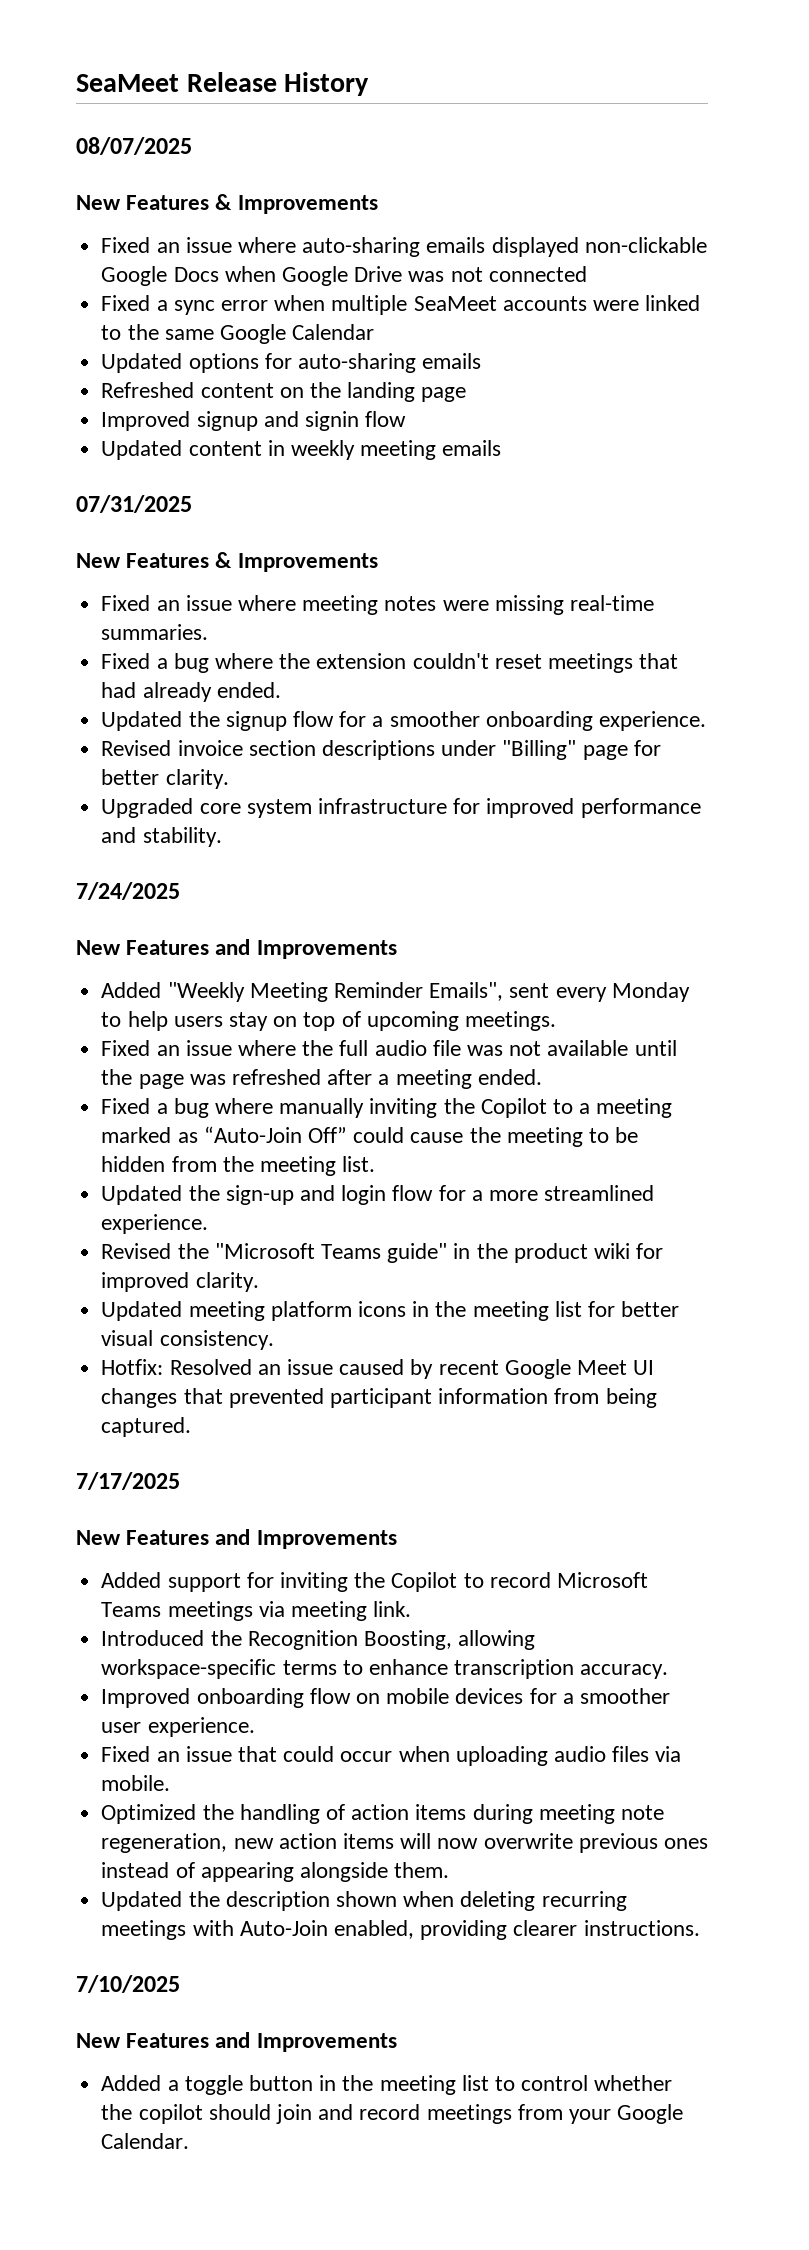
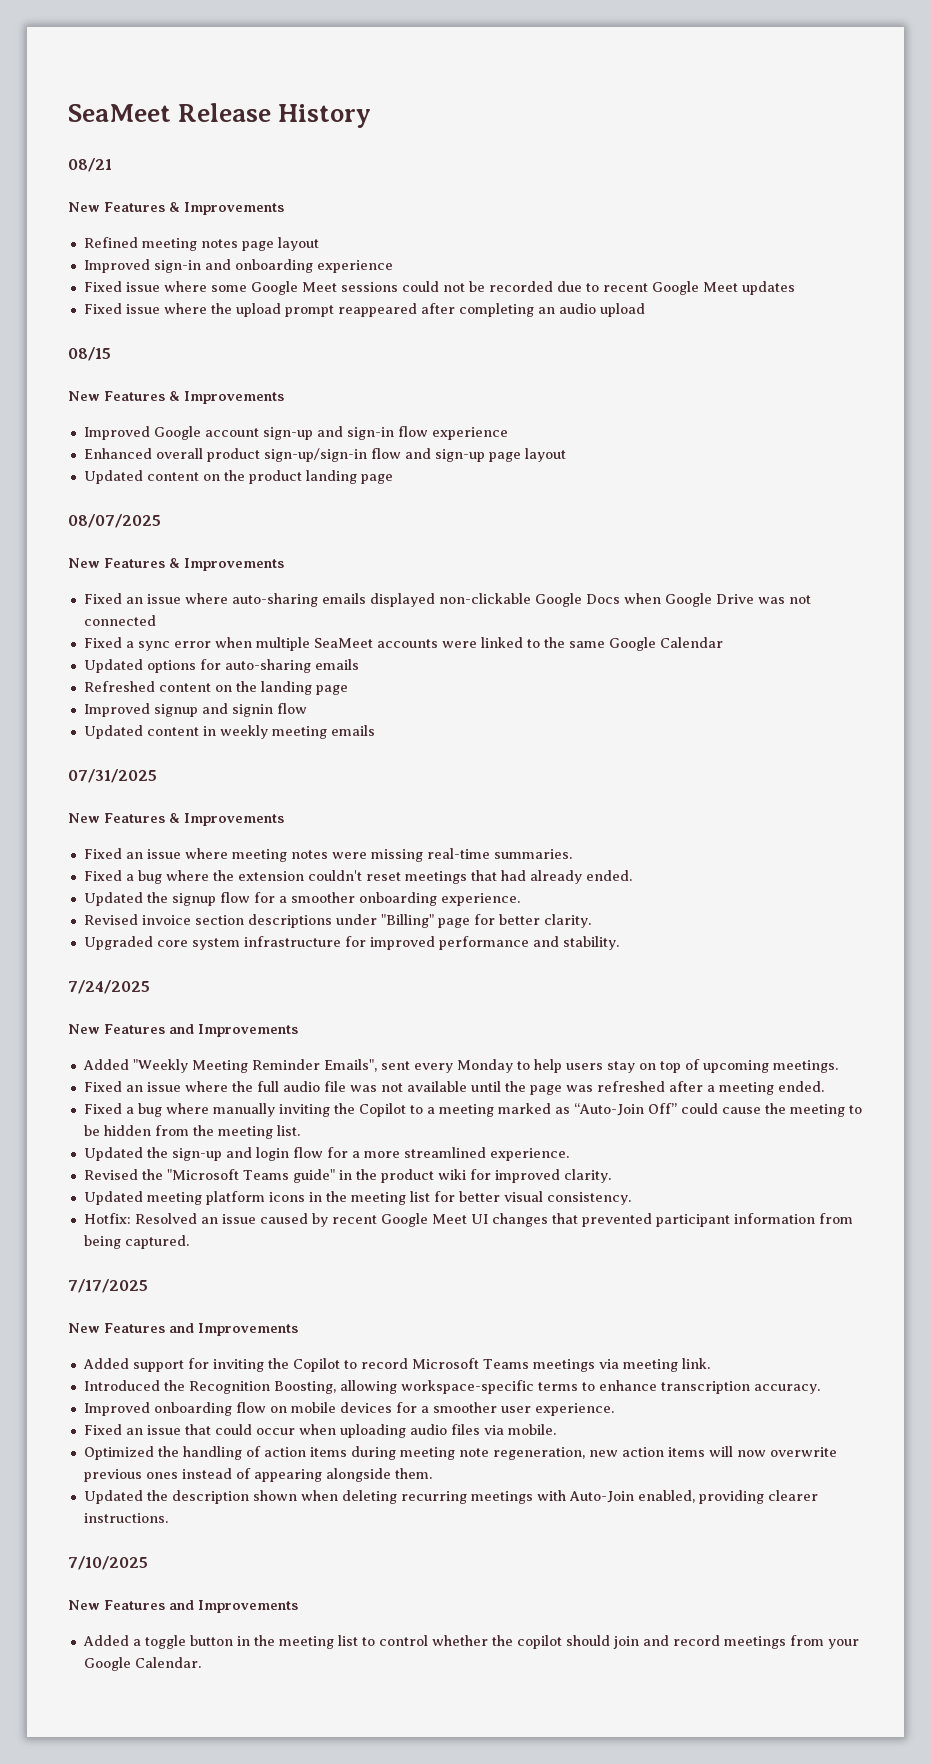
+ 08/21
+ New Features & Improvements
+ Refined meeting notes page layout
+ Improved sign-in and onboarding experience
+ Fixed issue where some Google Meet sessions could not be recorded due to recent Google Meet updates
+ Fixed issue where the upload prompt reappeared after completing an audio upload
+ 08/15
+ New Features & Improvements
+ Improved Google account sign-up and sign-in flow experience
+ Enhanced overall product sign-up/sign-in flow and sign-up page layout
+ Updated content on the product landing page

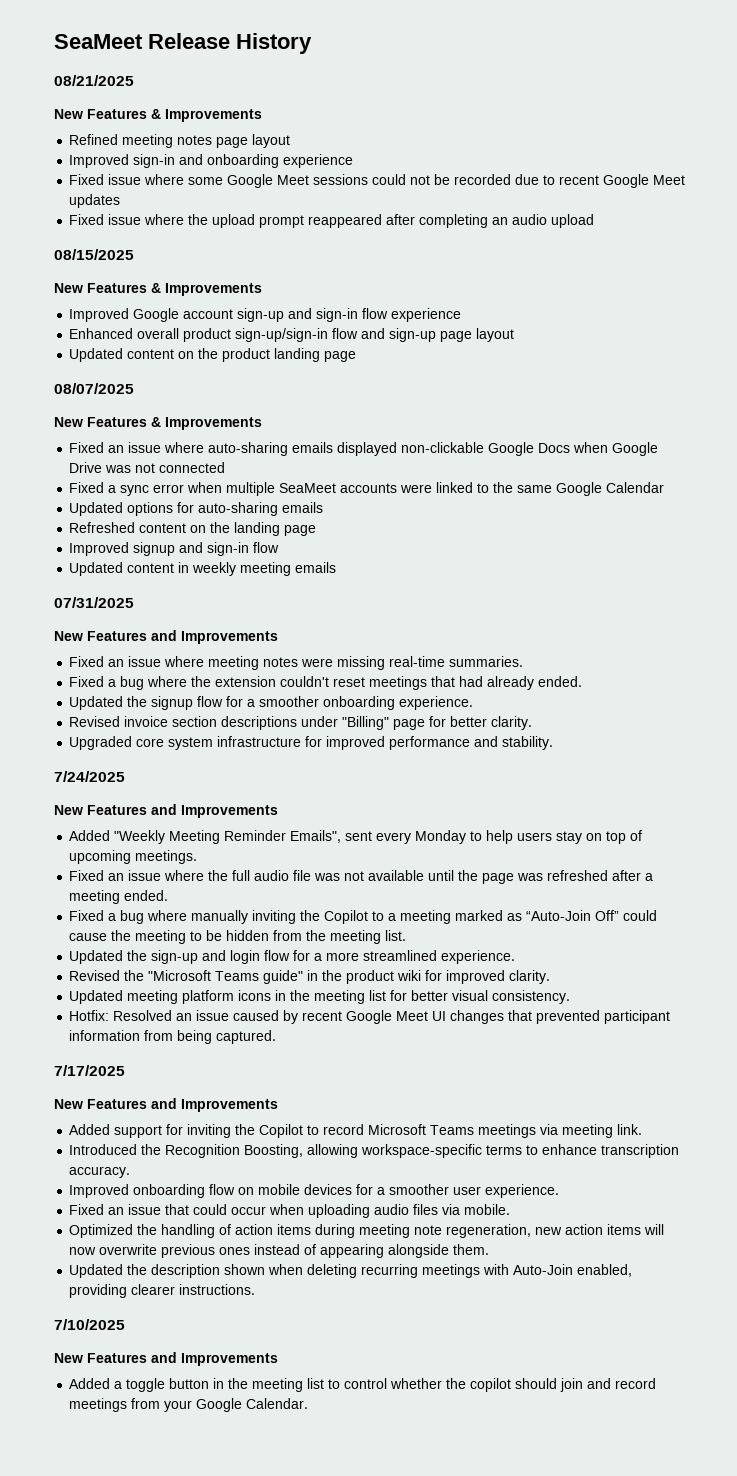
- 08/21
+ 08/21/2025
- 08/15
+ 08/15/2025
- Improved signup and signin flow
+ Improved signup and sign-in flow
  07/31/2025
- New Features & Improvements
+ New Features and Improvements

